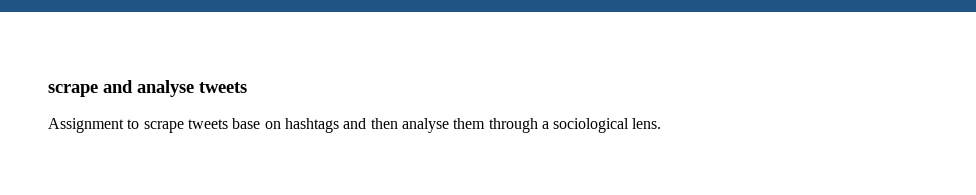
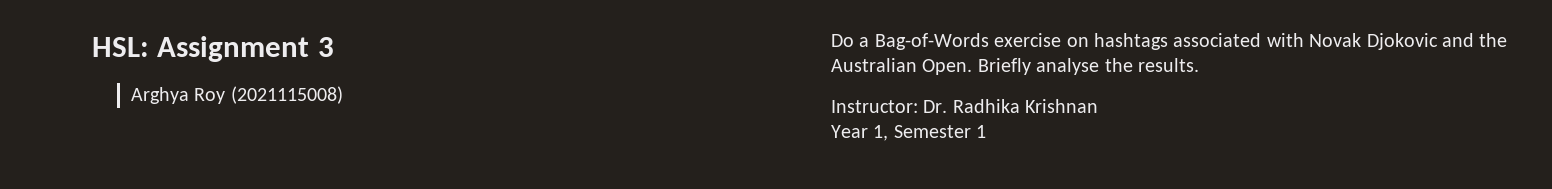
- scrape and analyse tweets
- Assignment to scrape tweets base on hashtags and then analyse them through a sociological lens.
+ HSL: Assignment 3
+ Arghya Roy (2021115008)
+ Do a Bag-of-Words exercise on hashtags associated with Novak Djokovic and the Australian Open. Briefly analyse the results.
+ Instructor: Dr. Radhika Krishnan
+ Year 1, Semester 1

